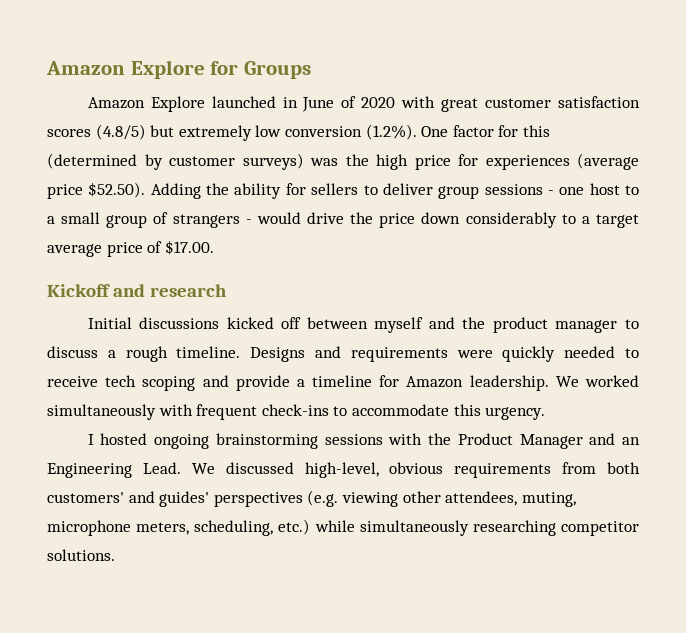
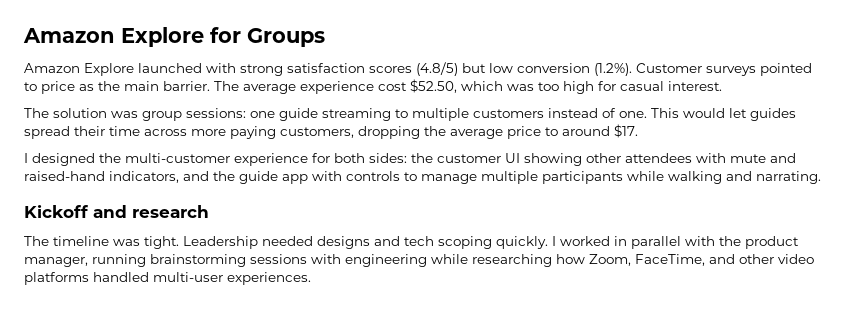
- Amazon Explore launched in June of 2020 with great customer satisfaction scores (4.8/5) but extremely low conversion (1.2%). One factor for this (determined by customer surveys) was the high price for experiences (average price $52.50). Adding the ability for sellers to deliver group sessions - one host to a small group of strangers - would drive the price down considerably to a target average price of $17.00.
+ Amazon Explore launched with strong satisfaction scores (4.8/5) but low conversion (1.2%). Customer surveys pointed to price as the main barrier. The average experience cost $52.50, which was too high for casual interest.
+ The solution was group sessions: one guide streaming to multiple customers instead of one. This would let guides spread their time across more paying customers, dropping the average price to around $17.
+ I designed the multi-customer experience for both sides: the customer UI showing other attendees with mute and raised-hand indicators, and the guide app with controls to manage multiple participants while walking and narrating.
  Kickoff and research
- Initial discussions kicked off between myself and the product manager to discuss a rough timeline. Designs and requirements were quickly needed to receive tech scoping and provide a timeline for Amazon leadership. We worked simultaneously with frequent check-ins to accommodate this urgency.
- I hosted ongoing brainstorming sessions with the Product Manager and an Engineering Lead. We discussed high-level, obvious requirements from both customers' and guides' perspectives (e.g. viewing other attendees, muting, microphone meters, scheduling, etc.) while simultaneously researching competitor solutions.
+ The timeline was tight. Leadership needed designs and tech scoping quickly. I worked in parallel with the product manager, running brainstorming sessions with engineering while researching how Zoom, FaceTime, and other video platforms handled multi-user experiences.

